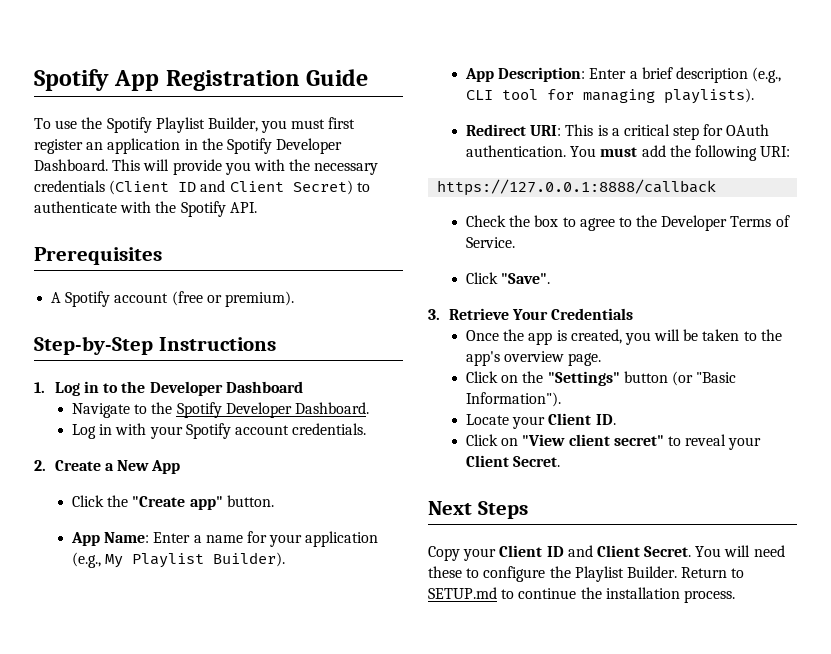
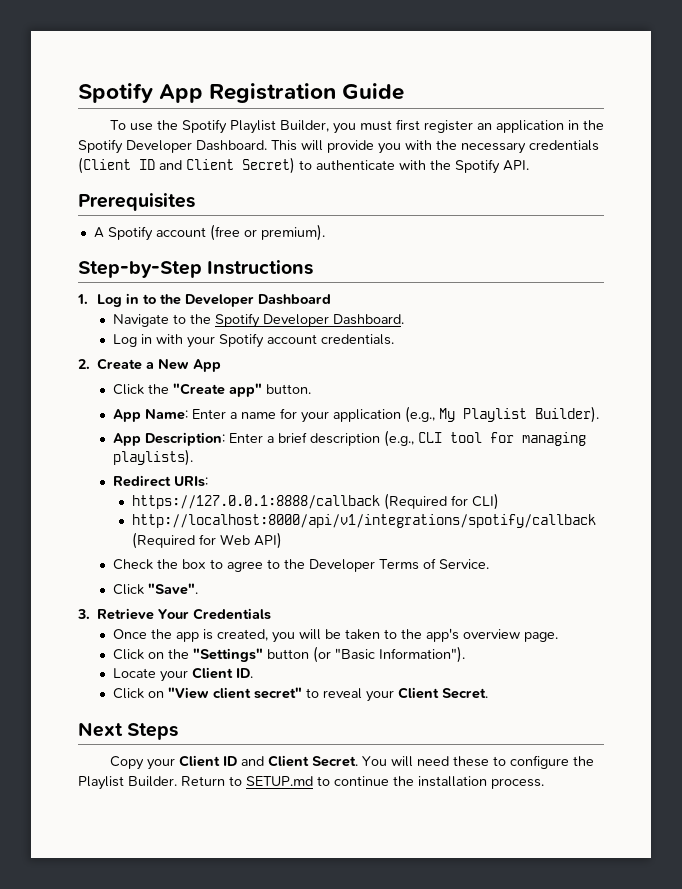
- Redirect URI: This is a critical step for OAuth authentication. You must add the following URI:
- https://127.0.0.1:8888/callback
+ Redirect URIs:
+ https://127.0.0.1:8888/callback (Required for CLI)
+ http://localhost:8000/api/v1/integrations/spotify/callback (Required for Web API)

